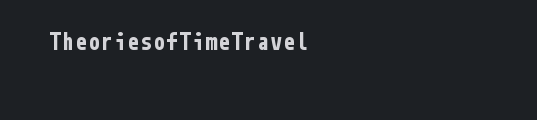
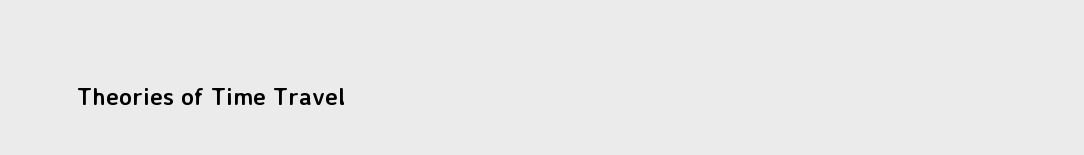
- TheoriesofTimeTravel
+ Theories of Time Travel

